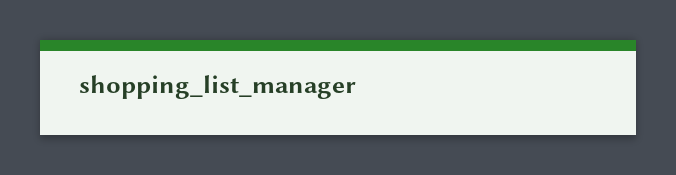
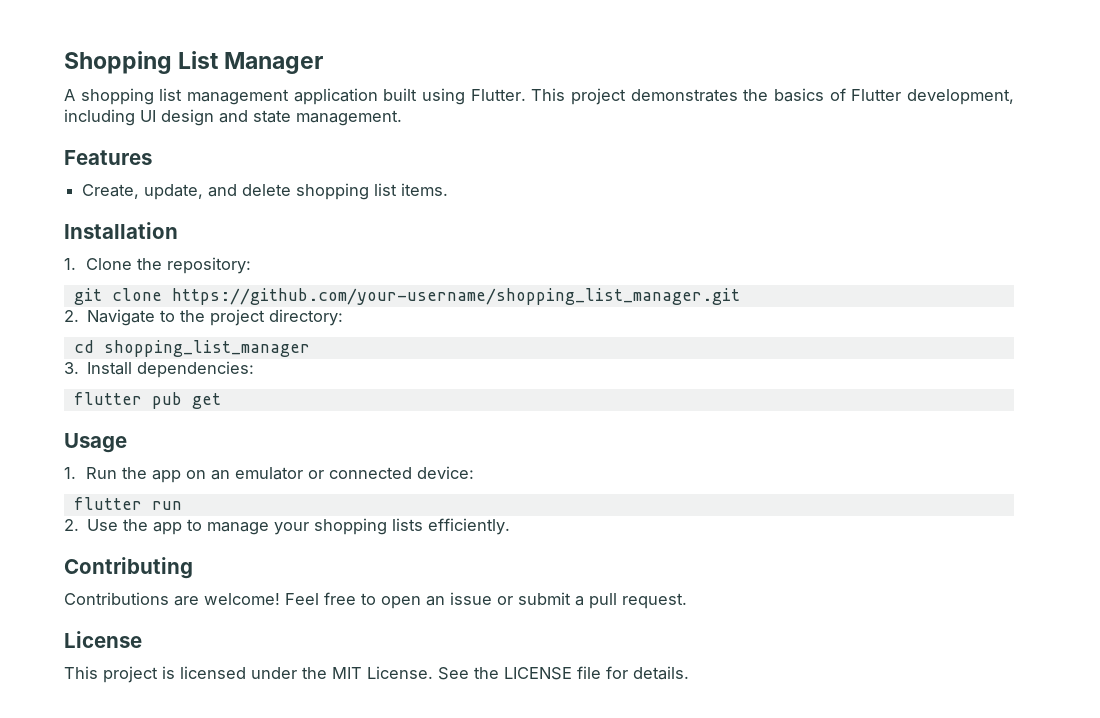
- shopping_list_manager
+ Shopping List Manager
+ A shopping list management application built using Flutter. This project demonstrates the basics of Flutter development, including UI design and state management.
+ Features
+ Create, update, and delete shopping list items.
+ Installation
+ 1. Clone the repository:
+ git clone https://github.com/your-username/shopping_list_manager.git
+ 2. Navigate to the project directory:
+ cd shopping_list_manager
+ 3. Install dependencies:
+ flutter pub get
+ Usage
+ 1. Run the app on an emulator or connected device:
+ flutter run
+ 2. Use the app to manage your shopping lists efficiently.
+ Contributing
+ Contributions are welcome! Feel free to open an issue or submit a pull request.
+ License
+ This project is licensed under the MIT License. See the LICENSE file for details.

